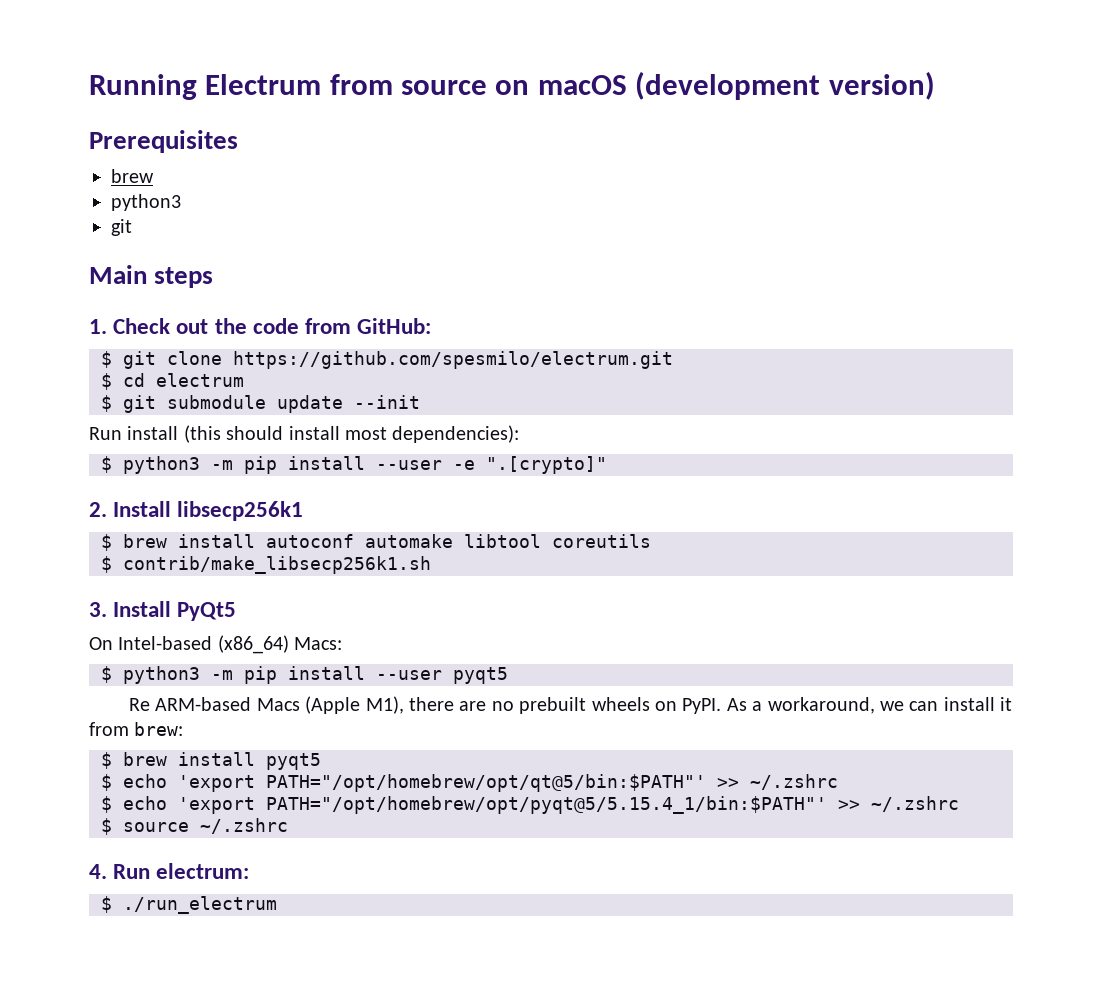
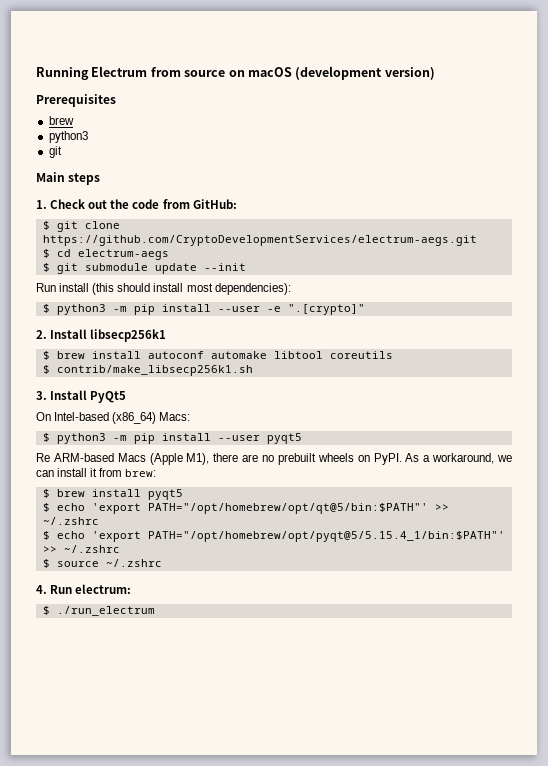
- $ git clone https://github.com/spesmilo/electrum.git
+ $ git clone https://github.com/CryptoDevelopmentServices/electrum-aegs.git
- $ cd electrum
+ $ cd electrum-aegs

